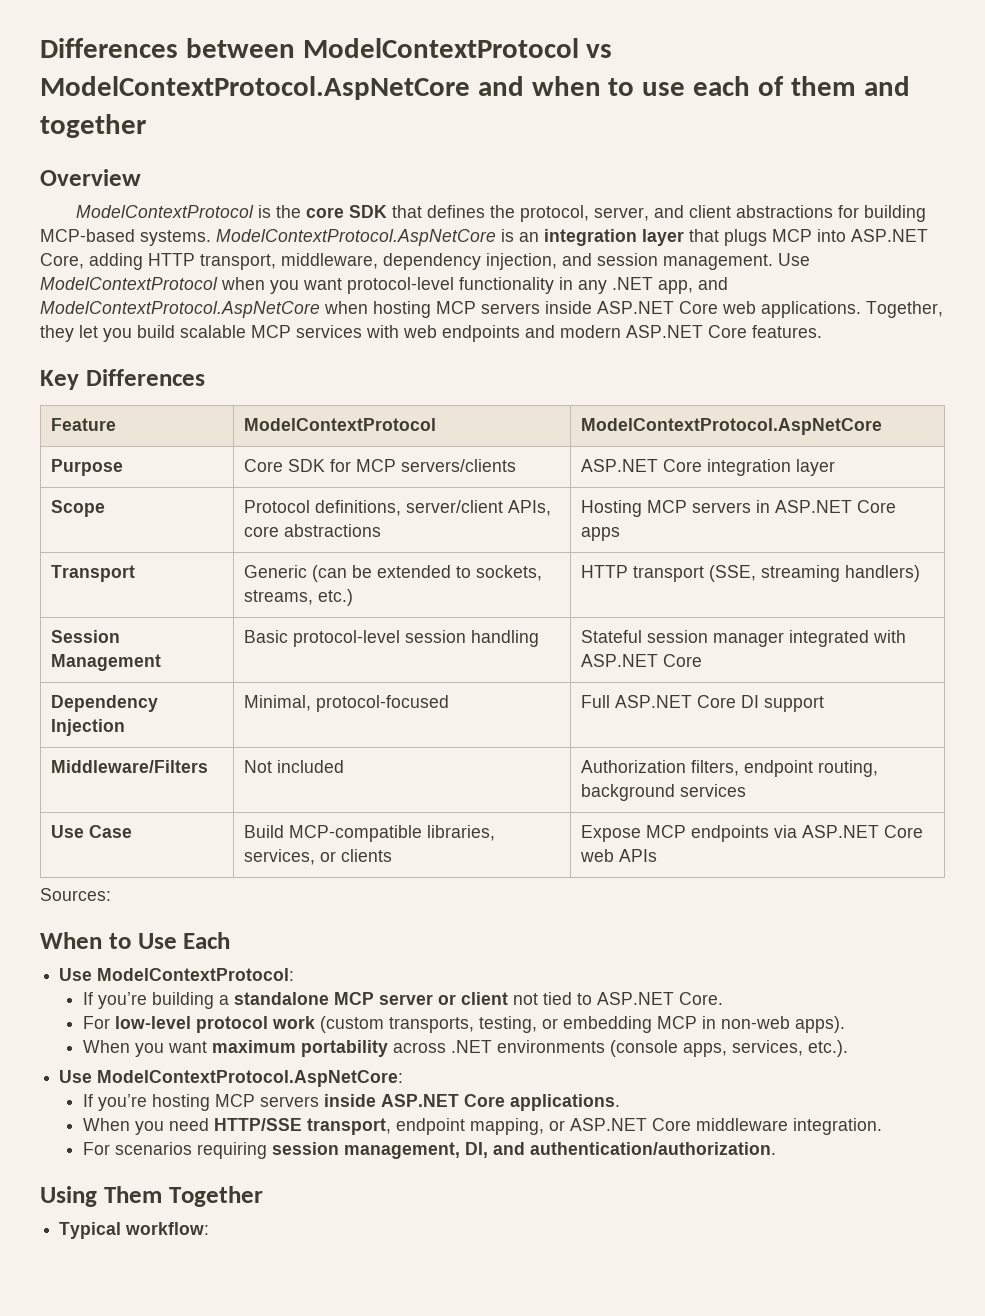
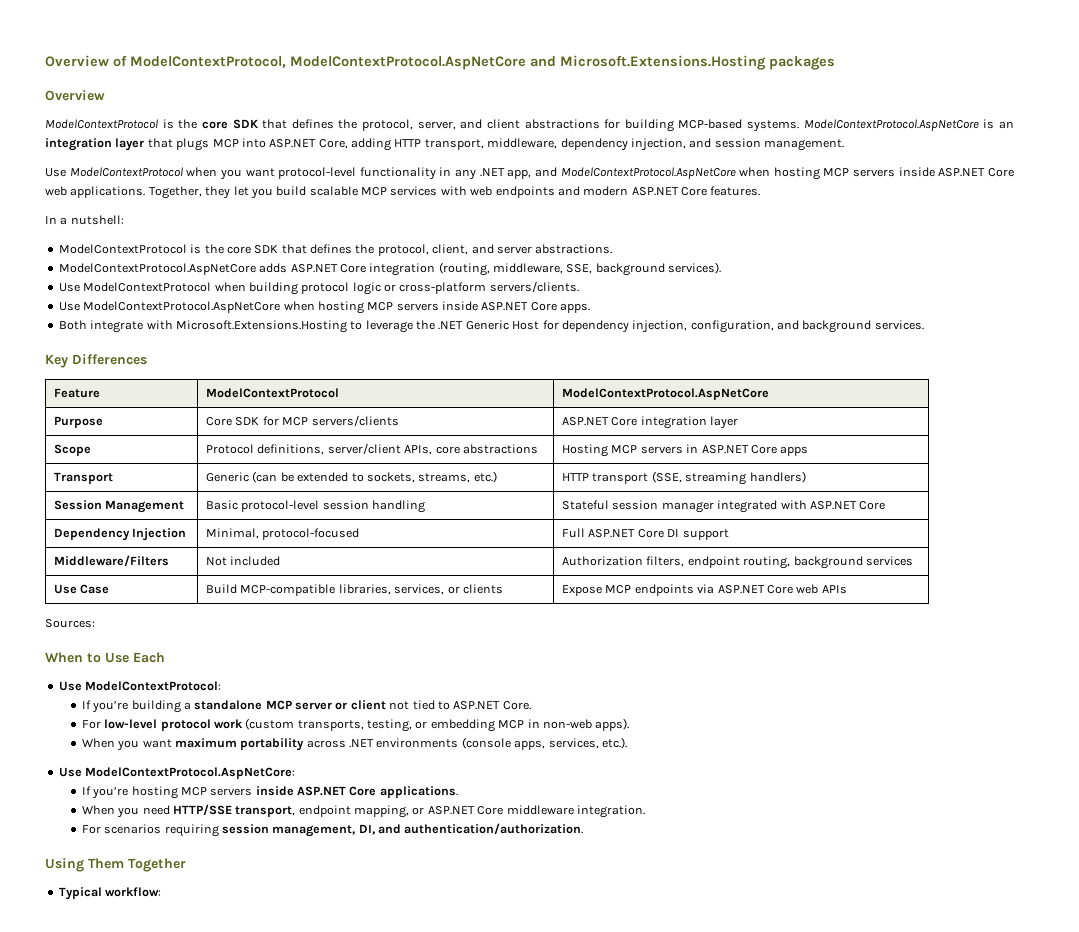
- Differences between ModelContextProtocol vs ModelContextProtocol.AspNetCore and when to use each of them and together
+ Overview of ModelContextProtocol, ModelContextProtocol.AspNetCore and Microsoft.Extensions.Hosting packages
- ModelContextProtocol.AspNetCore is an integration layer that plugs MCP into ASP.NET Core, adding HTTP transport, middleware, dependency injection, and session management. Use ModelContextProtocol when you want protocol-level functionality in any .NET app, and ModelContextProtocol.AspNetCore when hosting MCP servers inside ASP.NET Core web applications.
+ ModelContextProtocol.AspNetCore is an integration layer that plugs MCP into ASP.NET Core, adding HTTP transport, middleware, dependency injection, and session management.
+ Use ModelContextProtocol when you want protocol-level functionality in any .NET app, and ModelContextProtocol.AspNetCore when hosting MCP servers inside ASP.NET Core web applications.
+ In a nutshell:
+ ModelContextProtocol is the core SDK that defines the protocol, client, and server abstractions.
+ ModelContextProtocol.AspNetCore adds ASP.NET Core integration (routing, middleware, SSE, background services).
+ Use ModelContextProtocol when building protocol logic or cross-platform servers/clients.
+ Use ModelContextProtocol.AspNetCore when hosting MCP servers inside ASP.NET Core apps.
+ Both integrate with Microsoft.Extensions.Hosting to leverage the .NET Generic Host for dependency injection, configuration, and background services.

